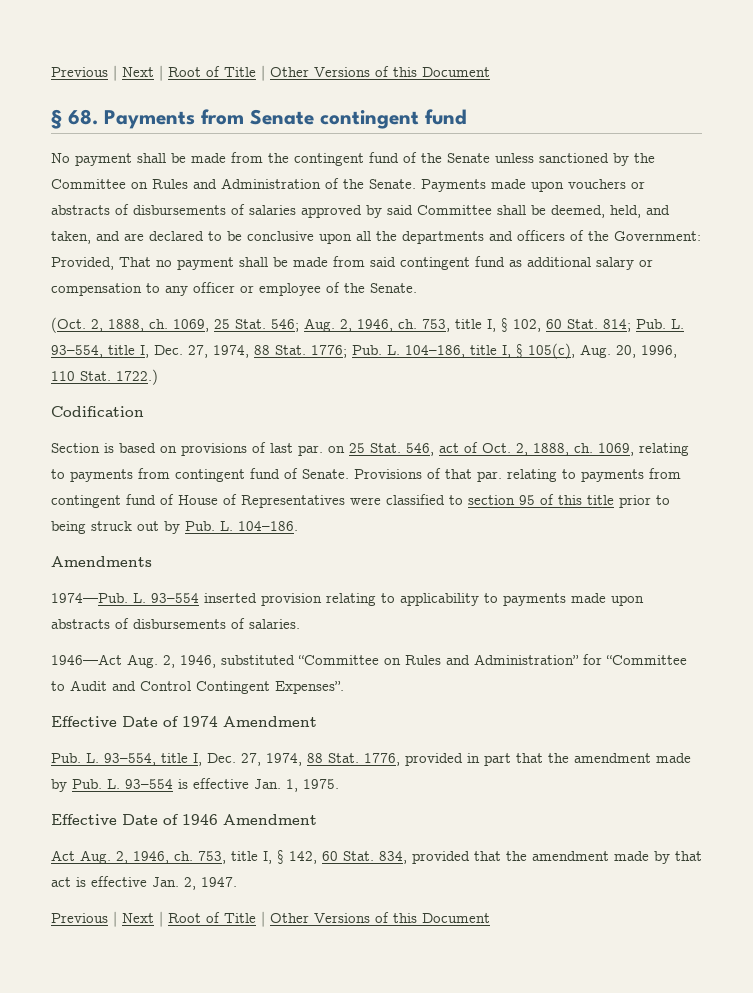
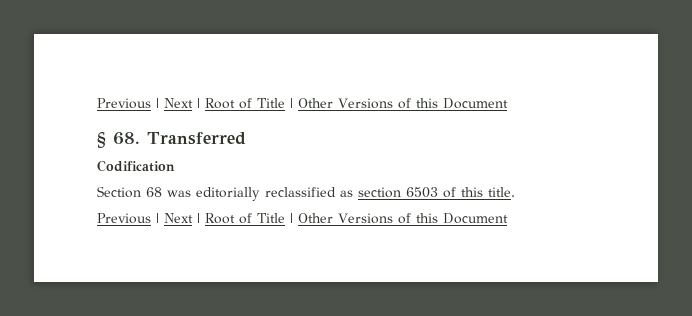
- § 68. Payments from Senate contingent fund
- No payment shall be made from the contingent fund of the Senate unless sanctioned by the Committee on Rules and Administration of the Senate. Payments made upon vouchers or abstracts of disbursements of salaries approved by said Committee shall be deemed, held, and taken, and are declared to be conclusive upon all the departments and officers of the Government: Provided, That no payment shall be made from said contingent fund as additional salary or compensation to any officer or employee of the Senate.
- (Oct. 2, 1888, ch. 1069, 25 Stat. 546; Aug. 2, 1946, ch. 753, title I, § 102, 60 Stat. 814; Pub. L. 93–554, title I, Dec. 27, 1974, 88 Stat. 1776; Pub. L. 104–186, title I, § 105(c), Aug. 20, 1996, 110 Stat. 1722.)
+ § 68. Transferred
  Codification
- Section is based on provisions of last par. on 25 Stat. 546, act of Oct. 2, 1888, ch. 1069, relating to payments from contingent fund of Senate. Provisions of that par. relating to payments from contingent fund of House of Representatives were classified to section 95 of this title prior to being struck out by Pub. L. 104–186.
- Amendments
- 1974—Pub. L. 93–554 inserted provision relating to applicability to payments made upon abstracts of disbursements of salaries.
- 1946—Act Aug. 2, 1946, substituted “Committee on Rules and Administration” for “Committee to Audit and Control Contingent Expenses”.
- Effective Date of 1974 Amendment
- Pub. L. 93–554, title I, Dec. 27, 1974, 88 Stat. 1776, provided in part that the amendment made by Pub. L. 93–554 is effective Jan. 1, 1975.
- Effective Date of 1946 Amendment
- Act Aug. 2, 1946, ch. 753, title I, § 142, 60 Stat. 834, provided that the amendment made by that act is effective Jan. 2, 1947.
+ Section 68 was editorially reclassified as section 6503 of this title.

